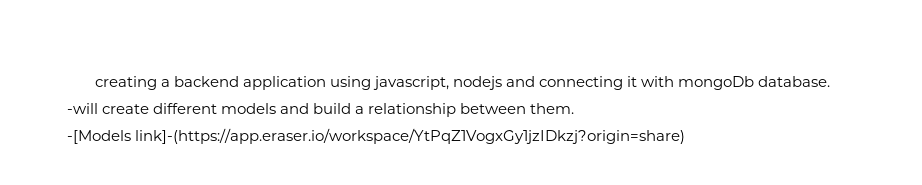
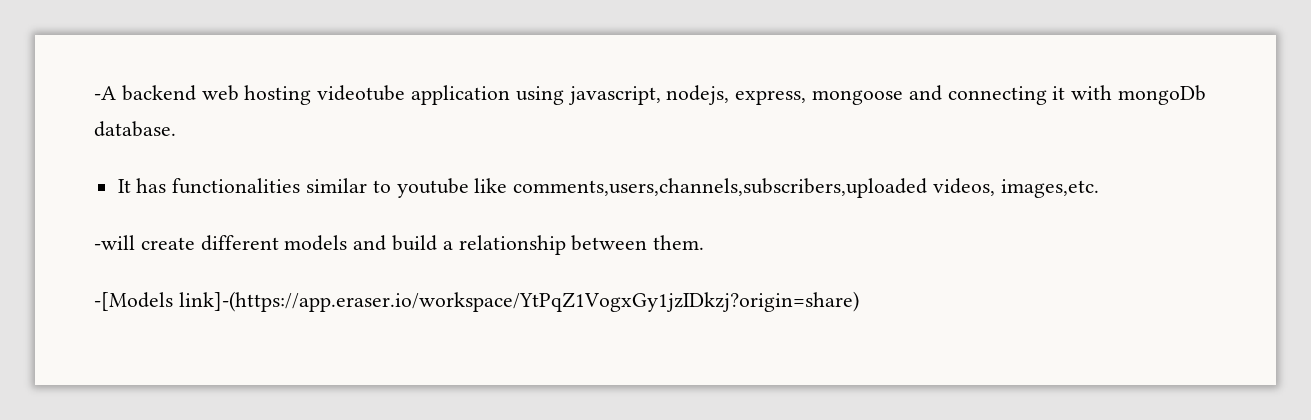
- creating a backend application using javascript, nodejs and connecting it with mongoDb database.
+ -A backend web hosting videotube application using javascript, nodejs, express, mongoose and connecting it with mongoDb database.
+ It has functionalities similar to youtube like comments,users,channels,subscribers,uploaded videos, images,etc.

